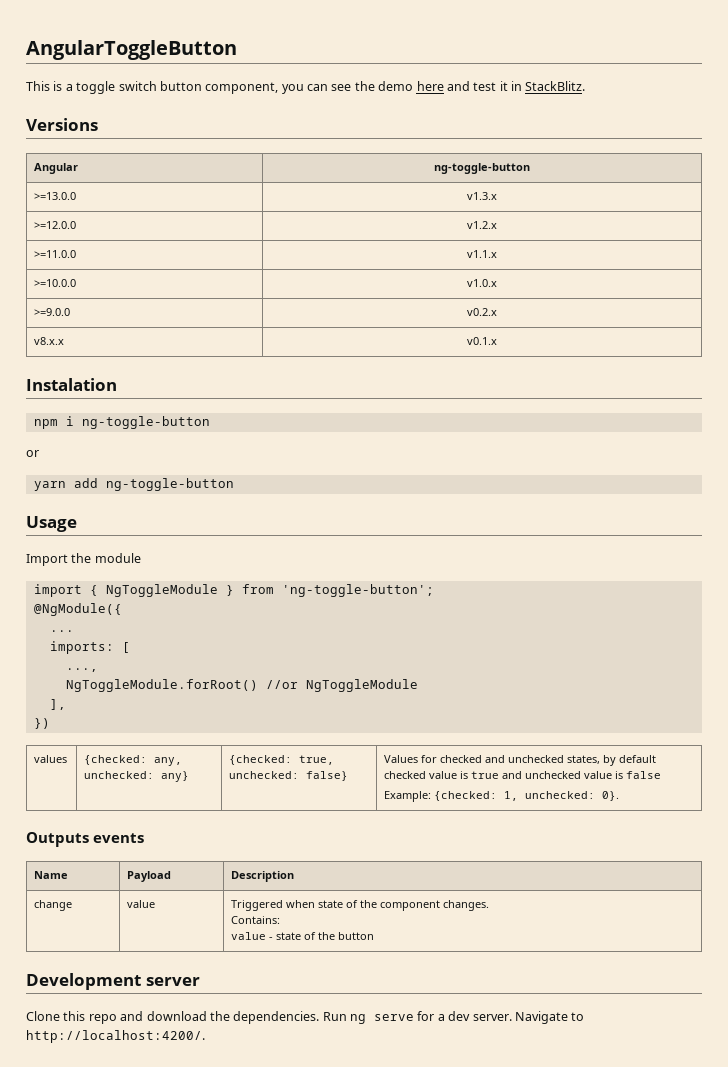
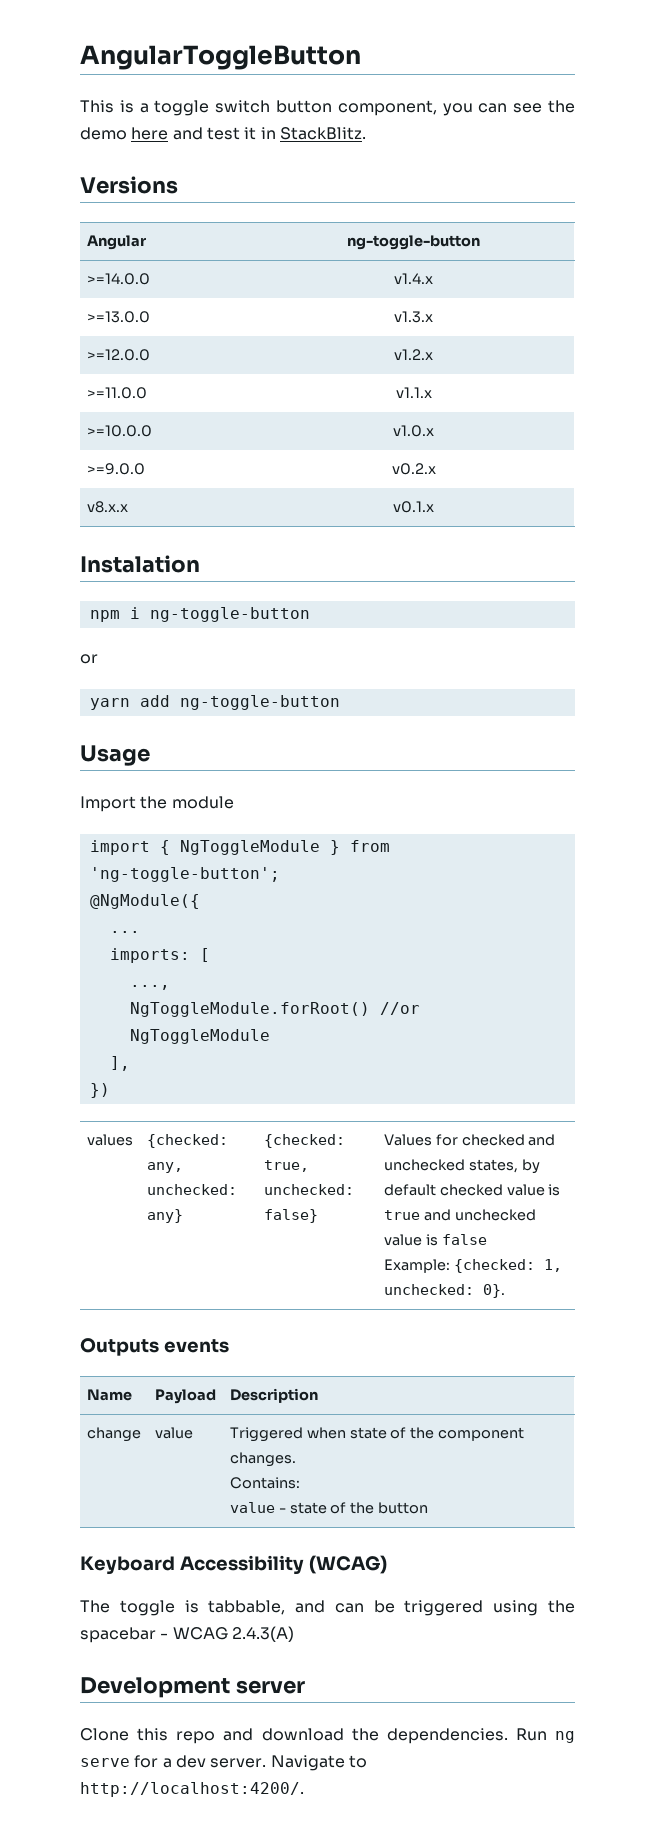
+ >=14.0.0 | v1.4.x
+ Keyboard Accessibility (WCAG)
+ The toggle is tabbable, and can be triggered using the spacebar - WCAG 2.4.3(A)

